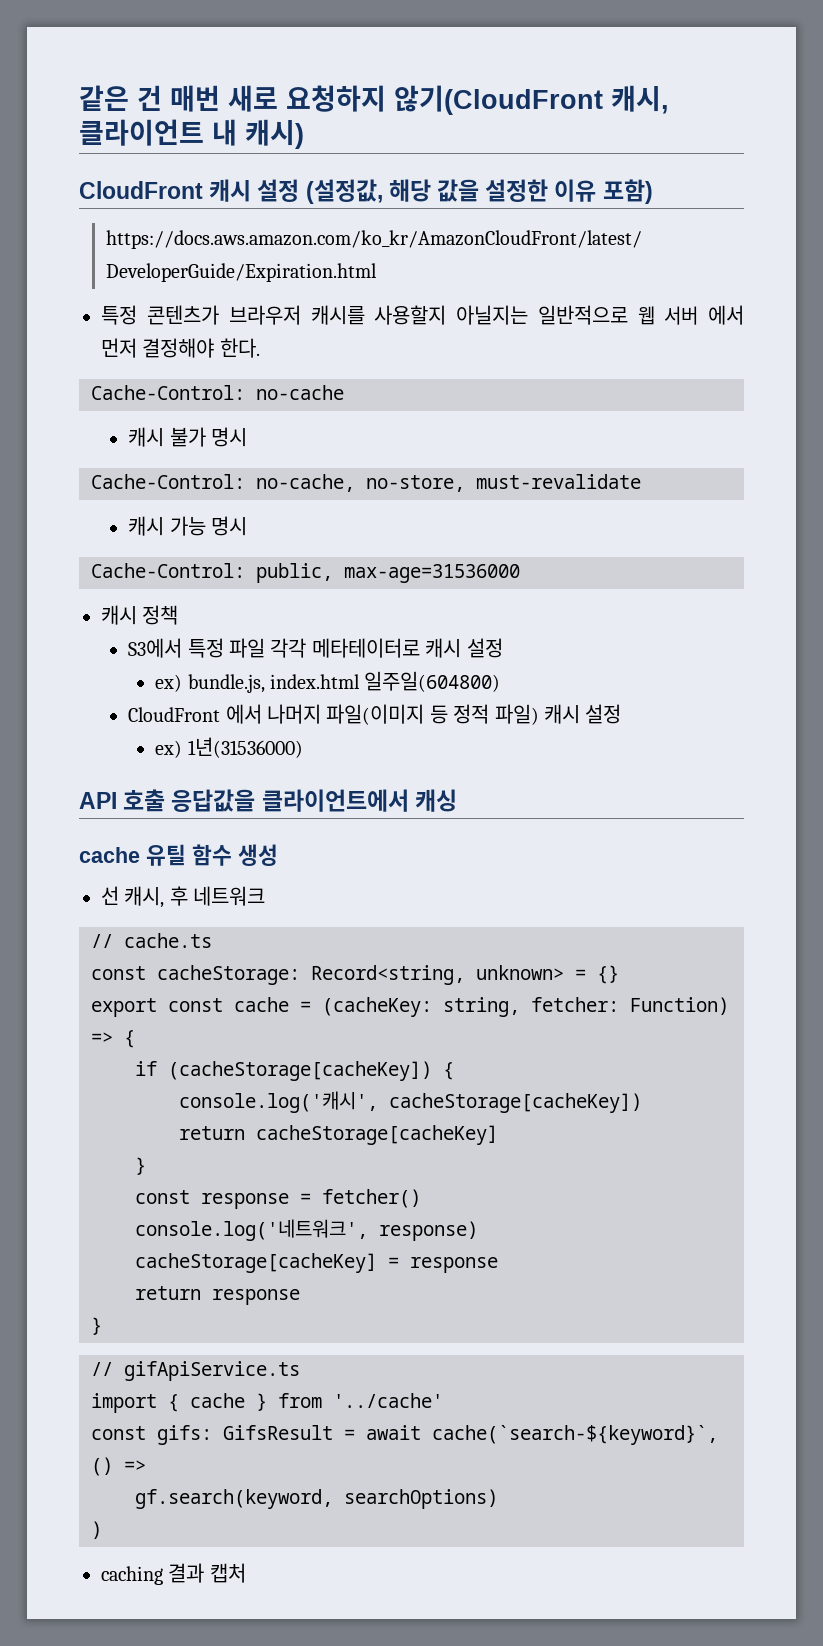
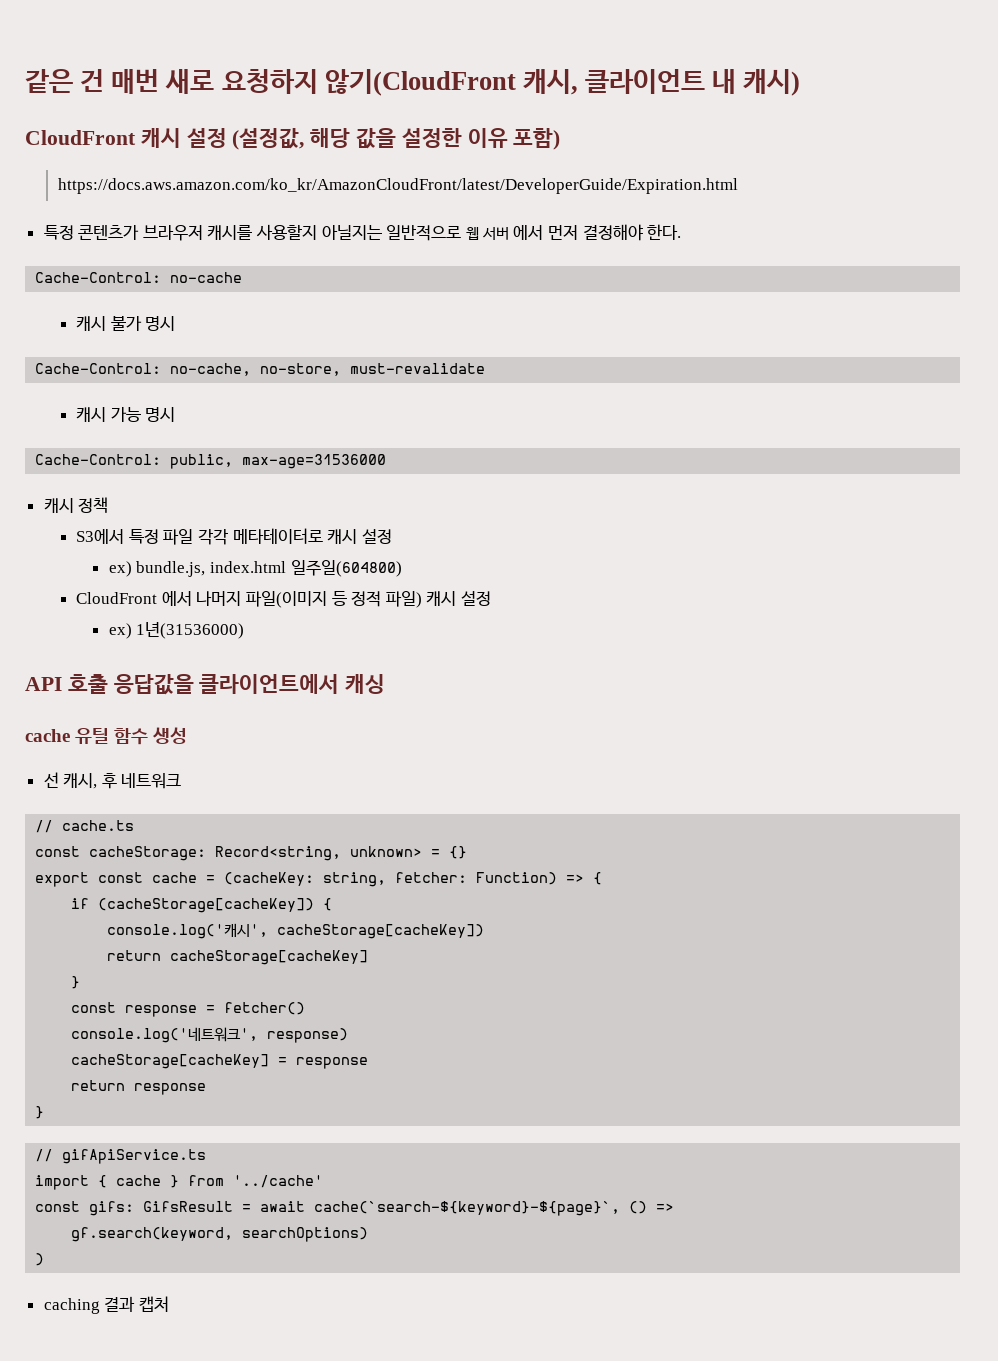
- const gifs: GifsResult = await cache(`search-${keyword}`, () =>
+ const gifs: GifsResult = await cache(`search-${keyword}-${page}`, () =>

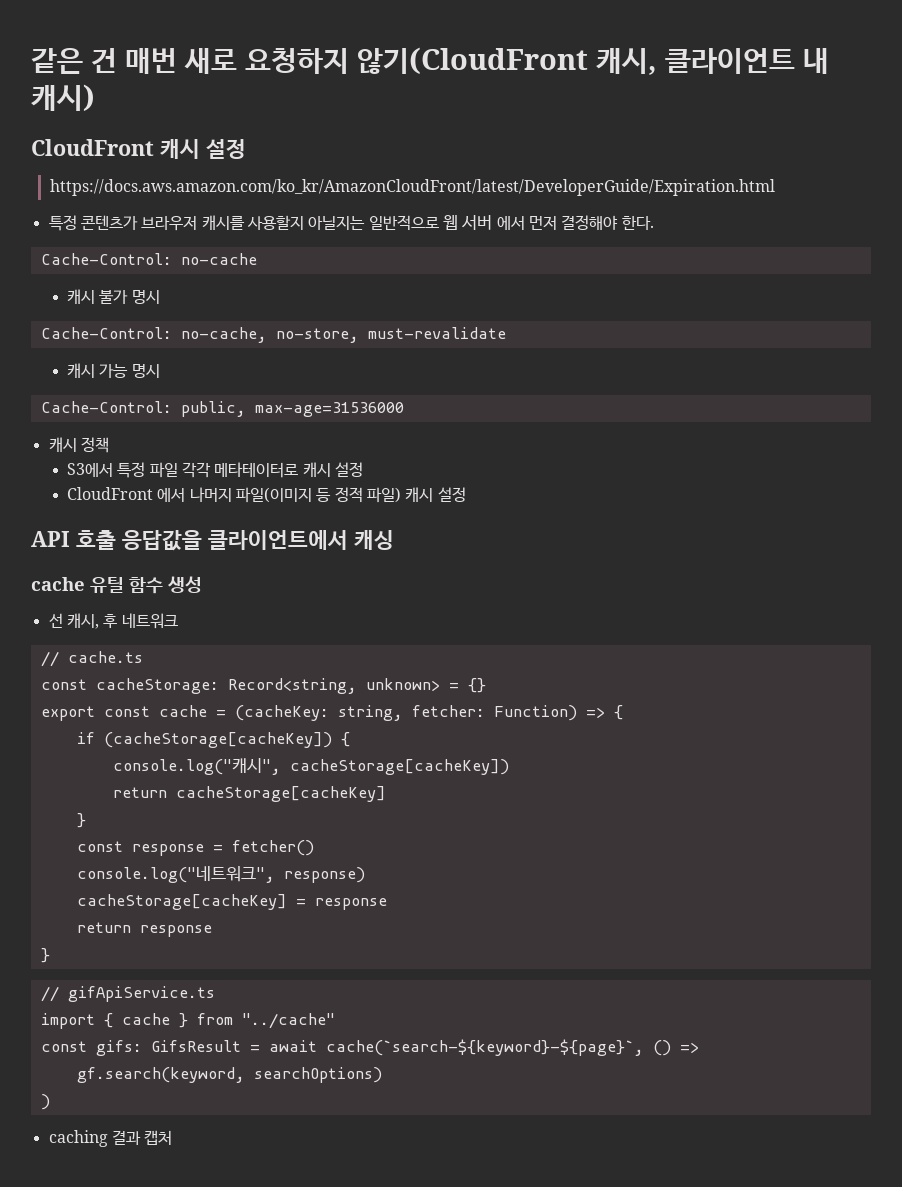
- CloudFront 캐시 설정 (설정값, 해당 값을 설정한 이유 포함)
+ CloudFront 캐시 설정
- ex) bundle.js, index.html 일주일(604800)
- ex) 1년(31536000)
- console.log('캐시', cacheStorage[cacheKey])
+ console.log("캐시", cacheStorage[cacheKey])
- console.log('네트워크', response)
+ console.log("네트워크", response)
- import { cache } from '../cache'
+ import { cache } from "../cache"

